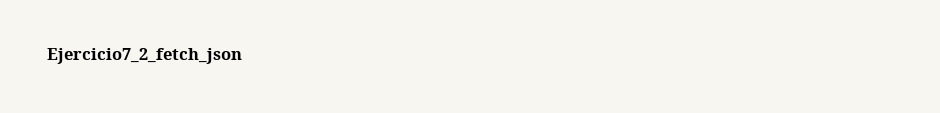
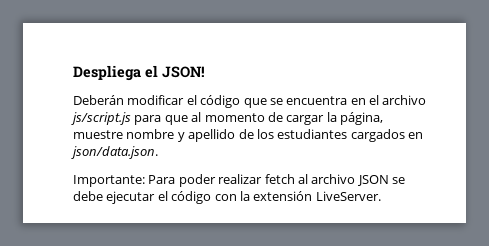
- Ejercicio7_2_fetch_json
+ Despliega el JSON!
+ Deberán modificar el código que se encuentra en el archivo js/script.js para que al momento de cargar la página, muestre nombre y apellido de los estudiantes cargados en json/data.json.
+ Importante: Para poder realizar fetch al archivo JSON se debe ejecutar el código con la extensión LiveServer.

